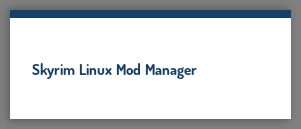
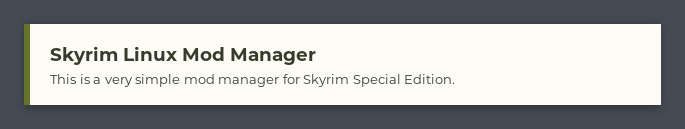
+ This is a very simple mod manager for Skyrim Special Edition.

